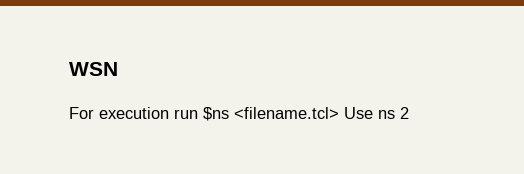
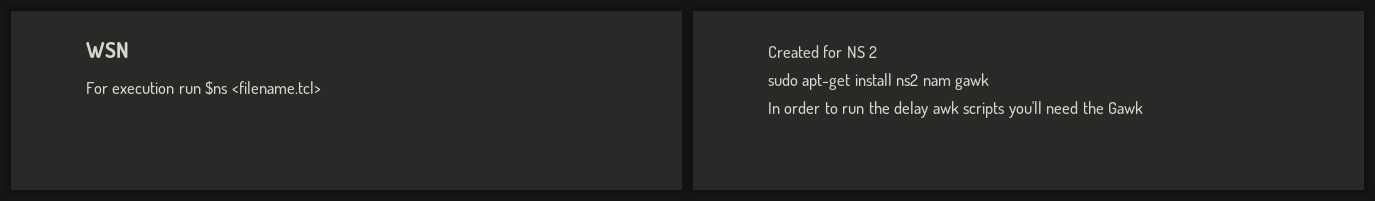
- For execution run $ns <filename.tcl> Use ns 2
+ For execution run $ns <filename.tcl>
+ Created for NS 2
+ sudo apt-get install ns2 nam gawk
+ In order to run the delay awk scripts you'll need the Gawk

